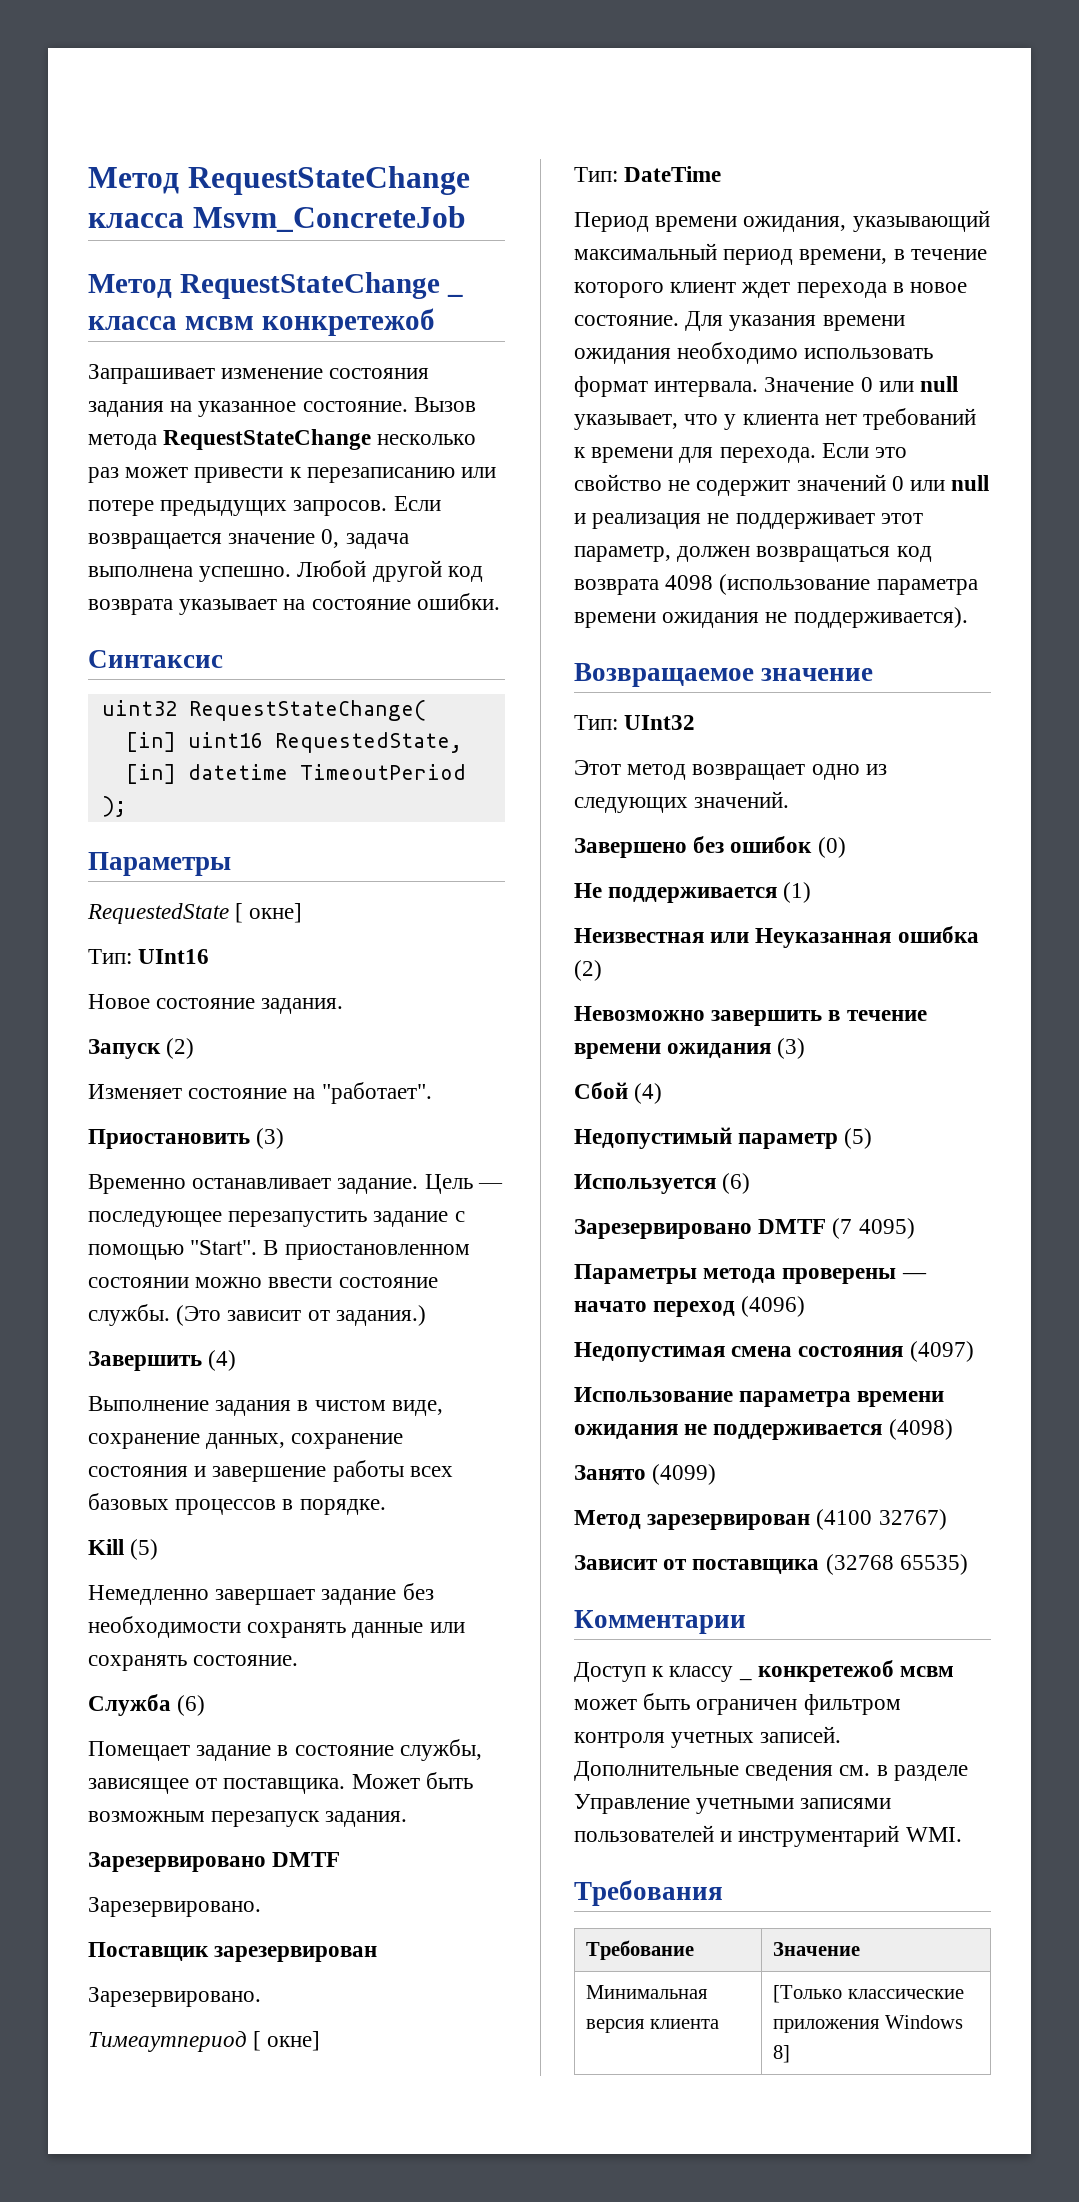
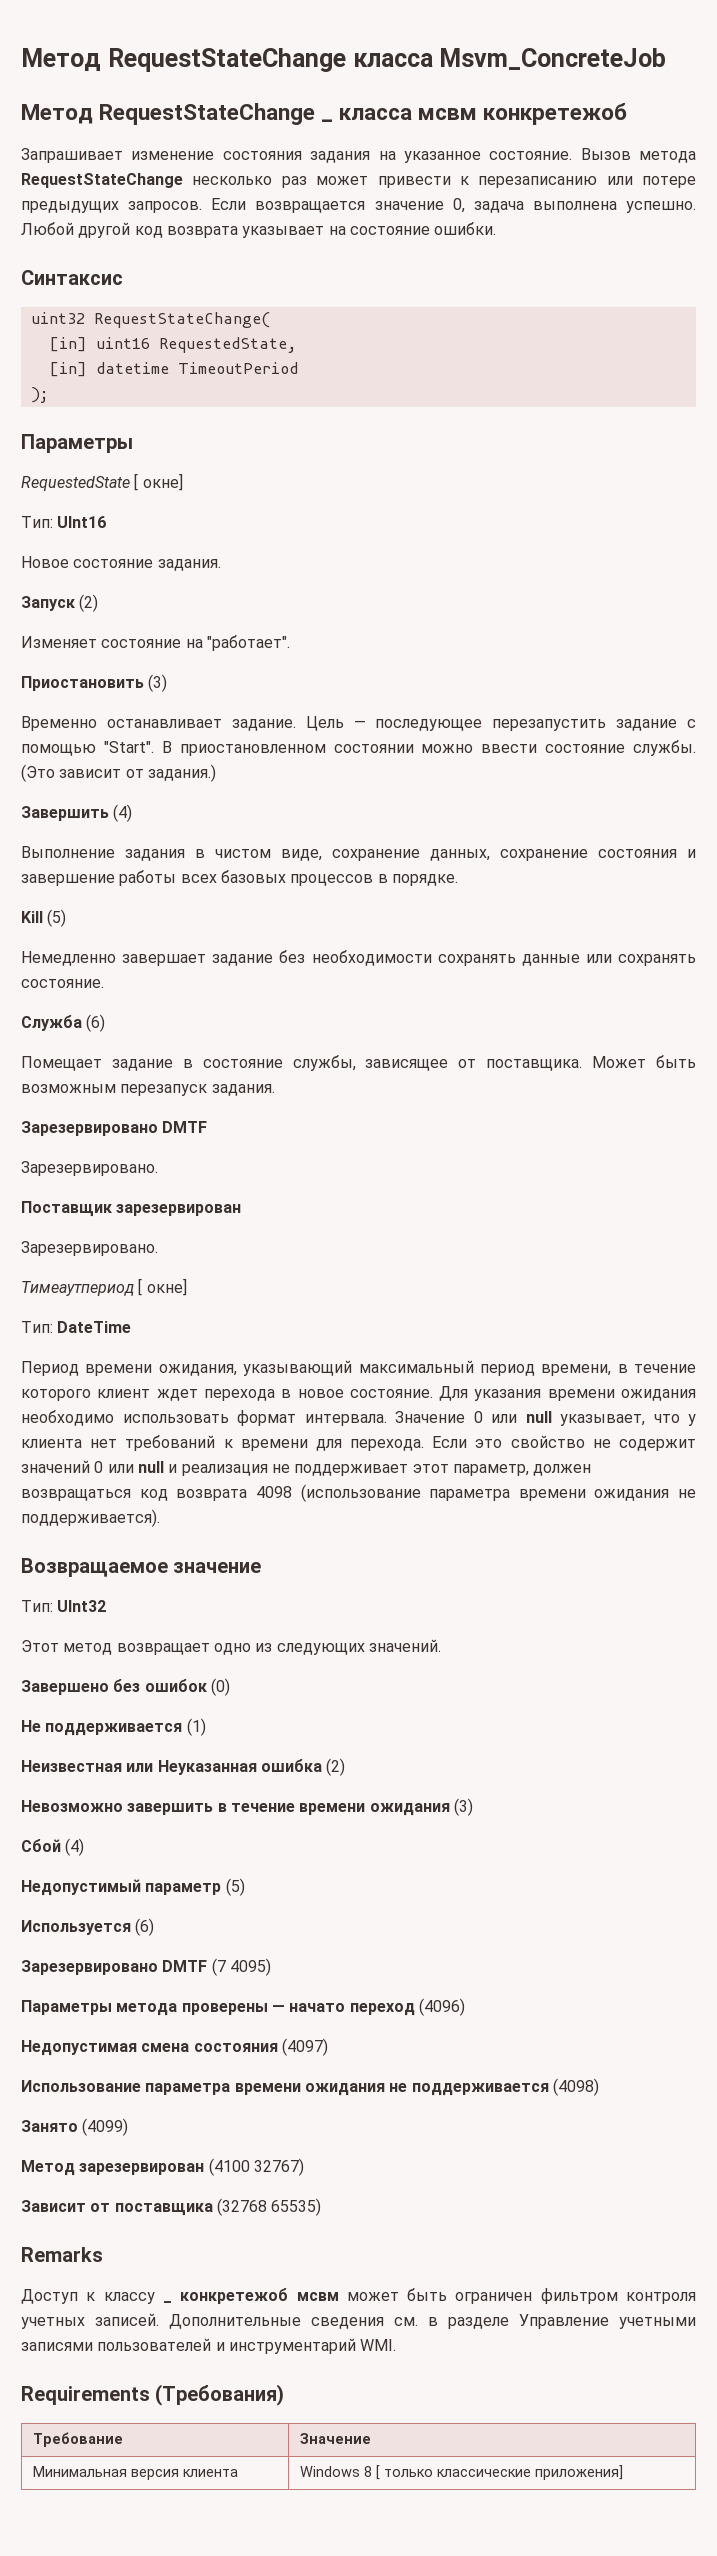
- Комментарии
+ Remarks
- Требования
+ Requirements (Требования)
- Минимальная версия клиента | [Только классические приложения Windows 8]
+ Минимальная версия клиента | Windows 8 [ только классические приложения]

